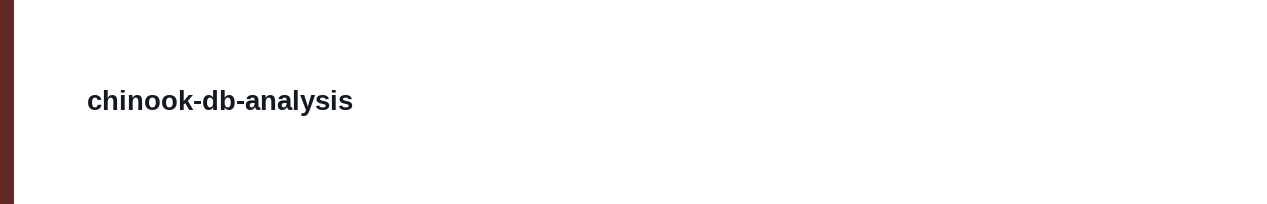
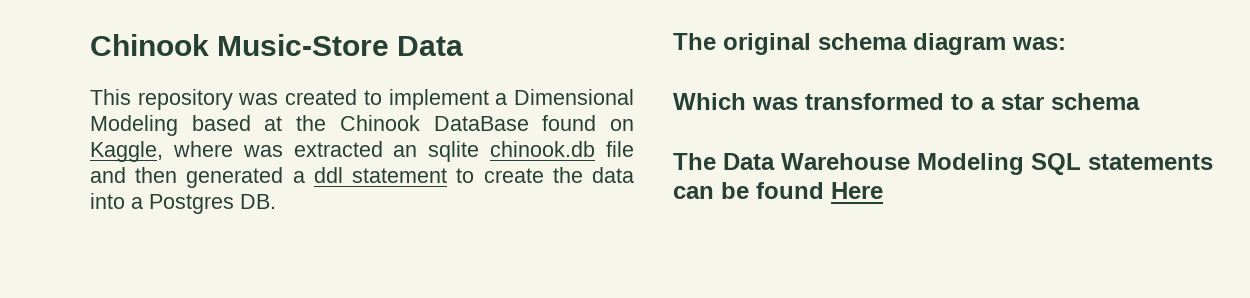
- chinook-db-analysis
+ Chinook Music-Store Data
+ This repository was created to implement a Dimensional Modeling based at the Chinook DataBase found on Kaggle, where was extracted an sqlite chinook.db file and then generated a ddl statement to create the data into a Postgres DB.
+ The original schema diagram was:
+ Which was transformed to a star schema
+ The Data Warehouse Modeling SQL statements can be found Here

